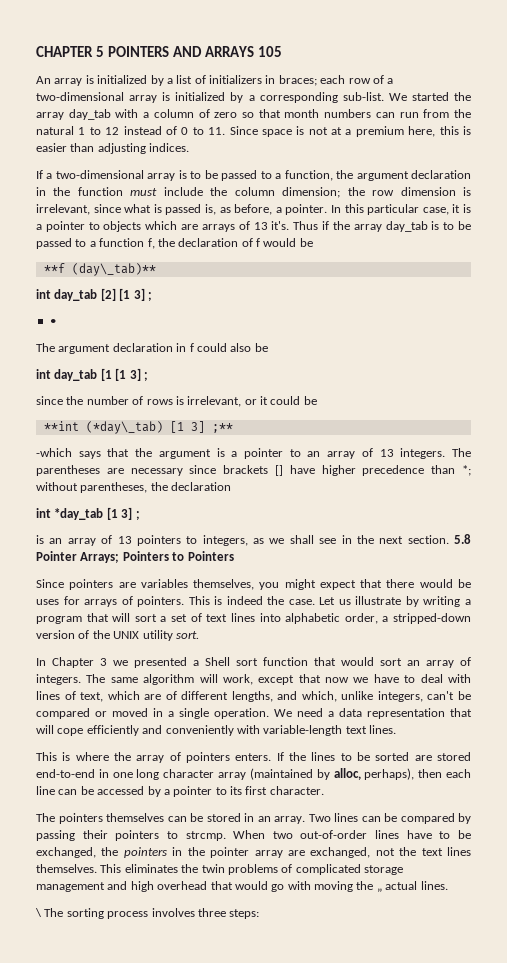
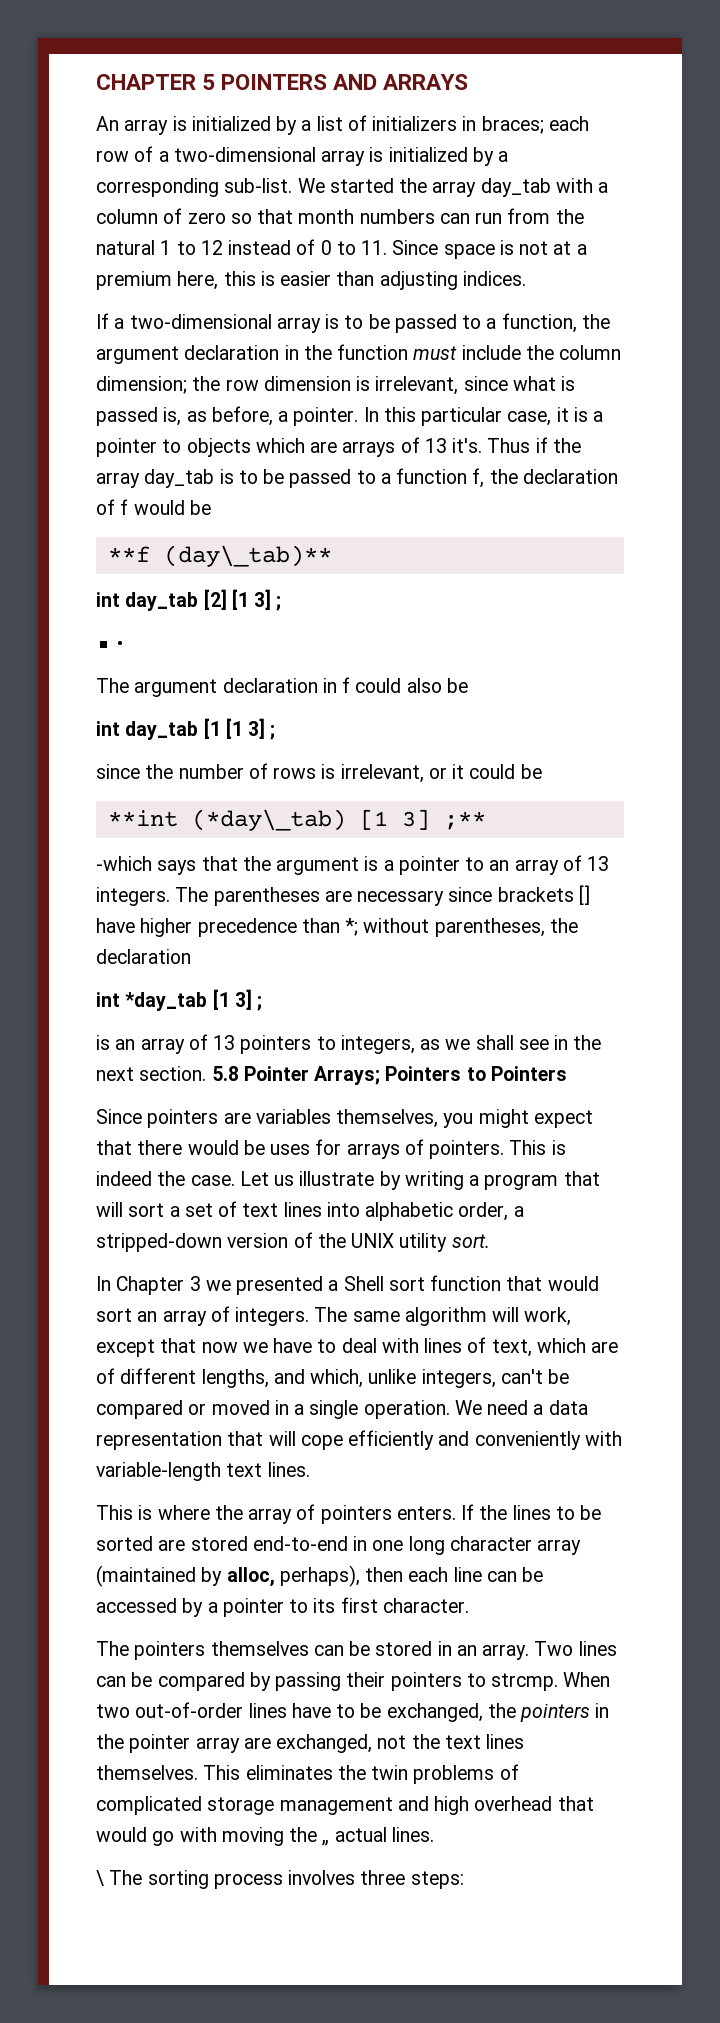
- CHAPTER 5 POINTERS AND ARRAYS 105
+ CHAPTER 5 POINTERS AND ARRAYS

